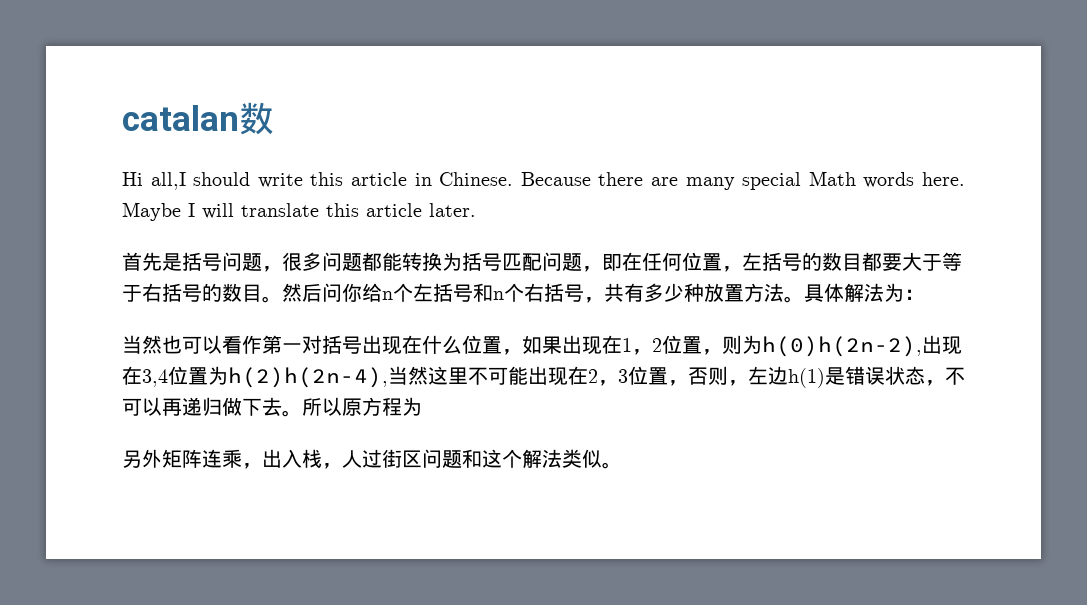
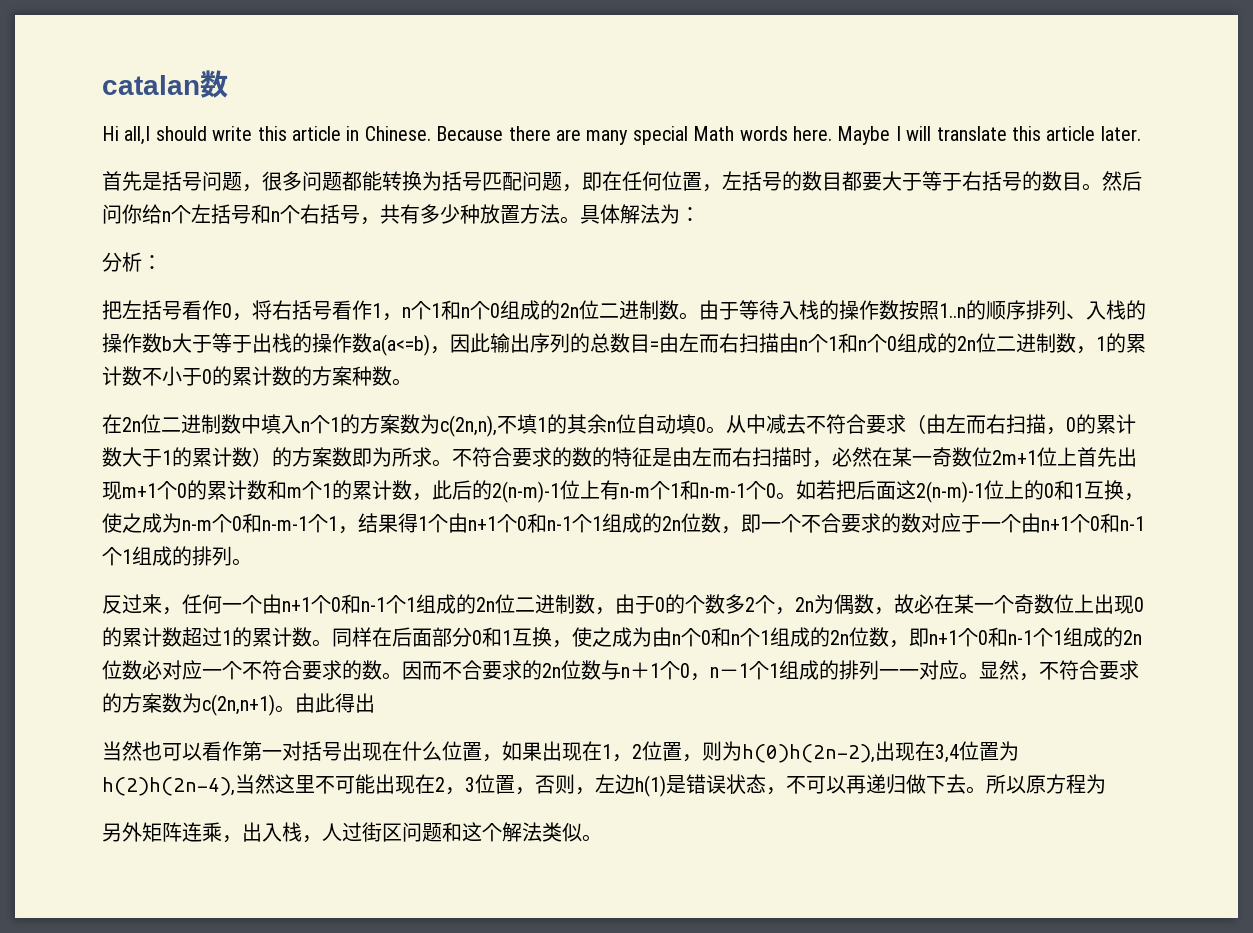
+ 分析：
+ 把左括号看作0，将右括号看作1，n个1和n个0组成的2n位二进制数。由于等待入栈的操作数按照1‥n的顺序排列、入栈的操作数b大于等于出栈的操作数a(a<=b)，因此输出序列的总数目=由左而右扫描由n个1和n个0组成的2n位二进制数，1的累计数不小于0的累计数的方案种数。
+ 在2n位二进制数中填入n个1的方案数为c(2n,n),不填1的其余n位自动填0。从中减去不符合要求（由左而右扫描，0的累计数大于1的累计数）的方案数即为所求。不符合要求的数的特征是由左而右扫描时，必然在某一奇数位2m+1位上首先出现m+1个0的累计数和m个1的累计数，此后的2(n-m)-1位上有n-m个1和n-m-1个0。如若把后面这2(n-m)-1位上的0和1互换，使之成为n-m个0和n-m-1个1，结果得1个由n+1个0和n-1个1组成的2n位数，即一个不合要求的数对应于一个由n+1个0和n-1个1组成的排列。
+ 反过来，任何一个由n+1个0和n-1个1组成的2n位二进制数，由于0的个数多2个，2n为偶数，故必在某一个奇数位上出现0的累计数超过1的累计数。同样在后面部分0和1互换，使之成为由n个0和n个1组成的2n位数，即n+1个0和n-1个1组成的2n位数必对应一个不符合要求的数。因而不合要求的2n位数与n＋1个0，n－1个1组成的排列一一对应。显然，不符合要求的方案数为c(2n,n+1)。由此得出

